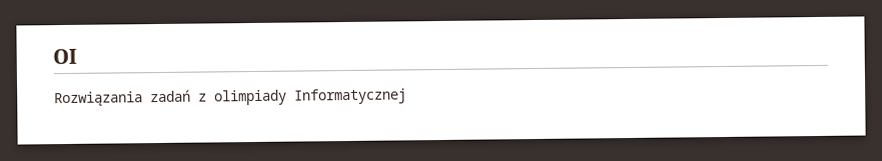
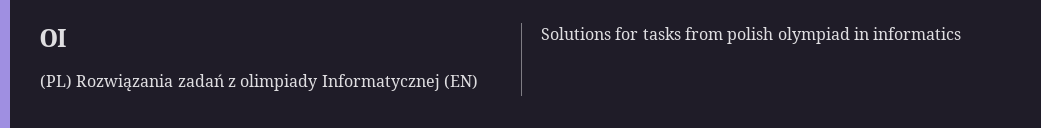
- Rozwiązania zadań z olimpiady Informatycznej
+ (PL) Rozwiązania zadań z olimpiady Informatycznej (EN) Solutions for tasks from polish olympiad in informatics

